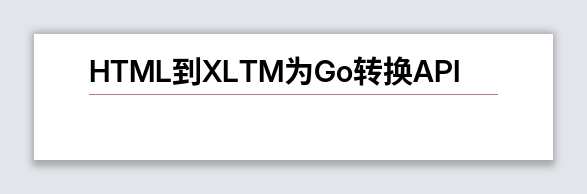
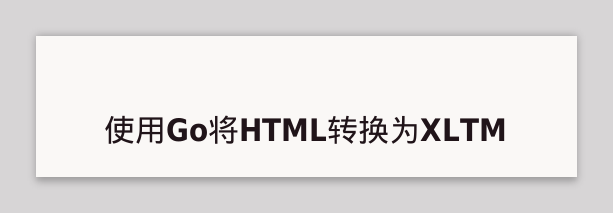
- HTML到XLTM为Go转换API
+ 使用Go将HTML转换为XLTM

